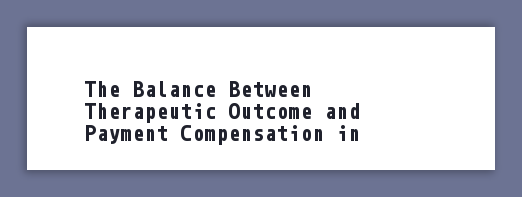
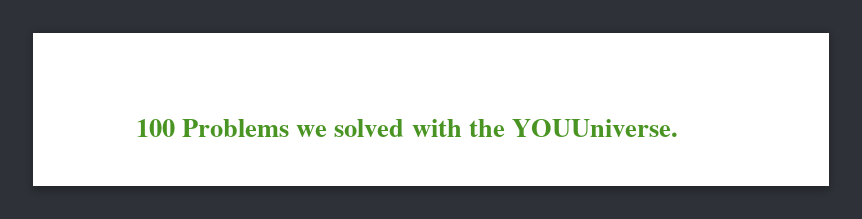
- The Balance Between Therapeutic Outcome and Payment Compensation in
+ 100 Problems we solved with the YOUUniverse.

